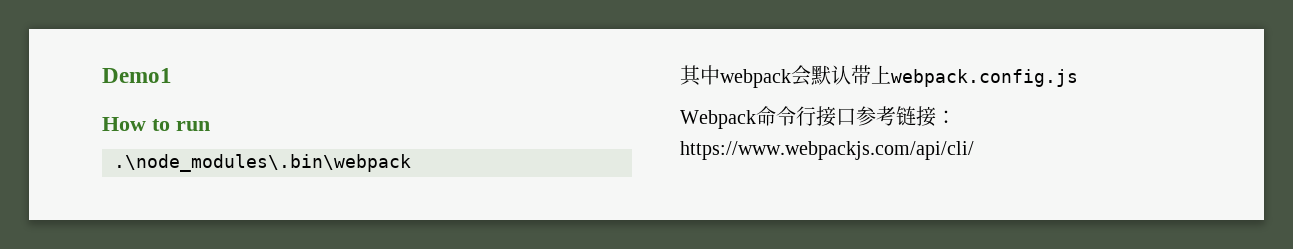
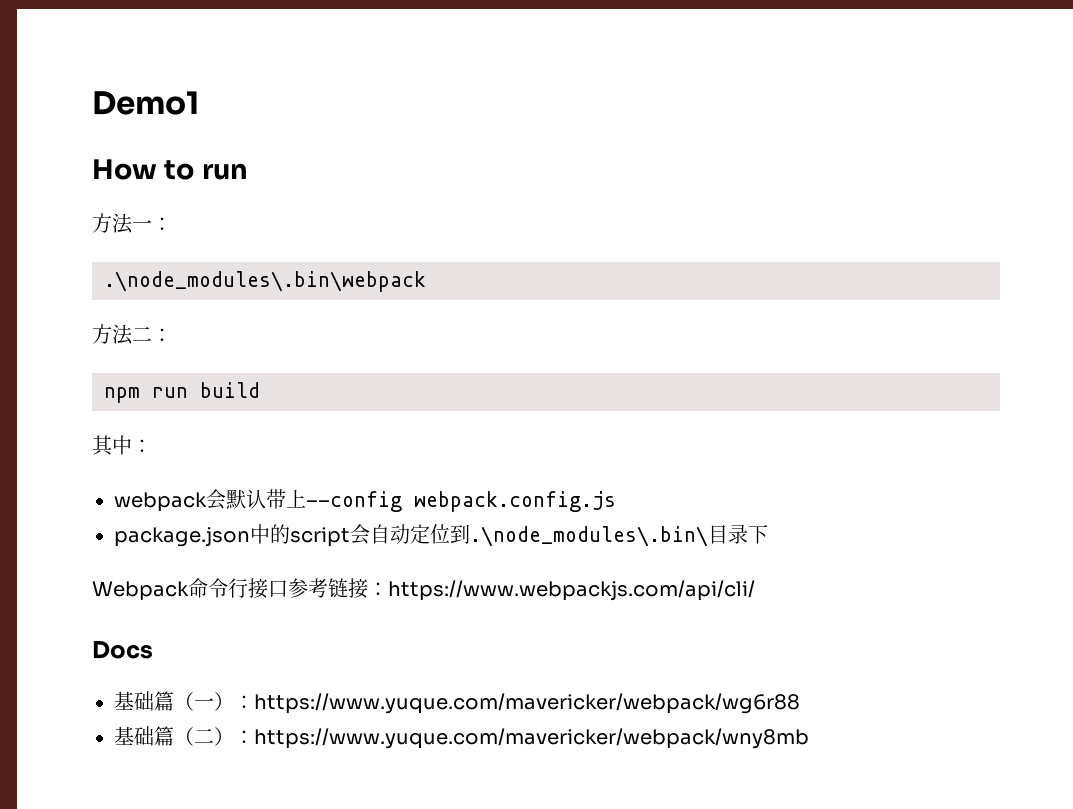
+ 方法一：
+ 方法二：
+ npm run build
- 其中webpack会默认带上webpack.config.js
+ 其中：
+ webpack会默认带上--config webpack.config.js
+ package.json中的script会自动定位到.\node_modules\.bin\目录下
+ Docs
+ 基础篇（一）：https://www.yuque.com/mavericker/webpack/wg6r88
+ 基础篇（二）：https://www.yuque.com/mavericker/webpack/wny8mb

